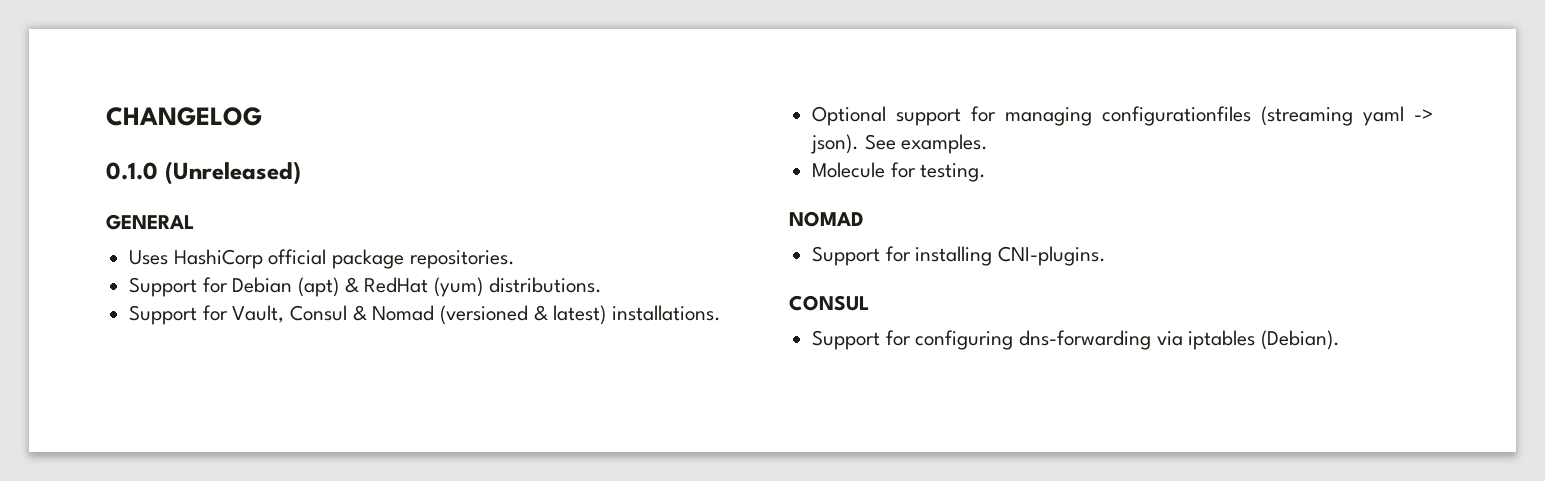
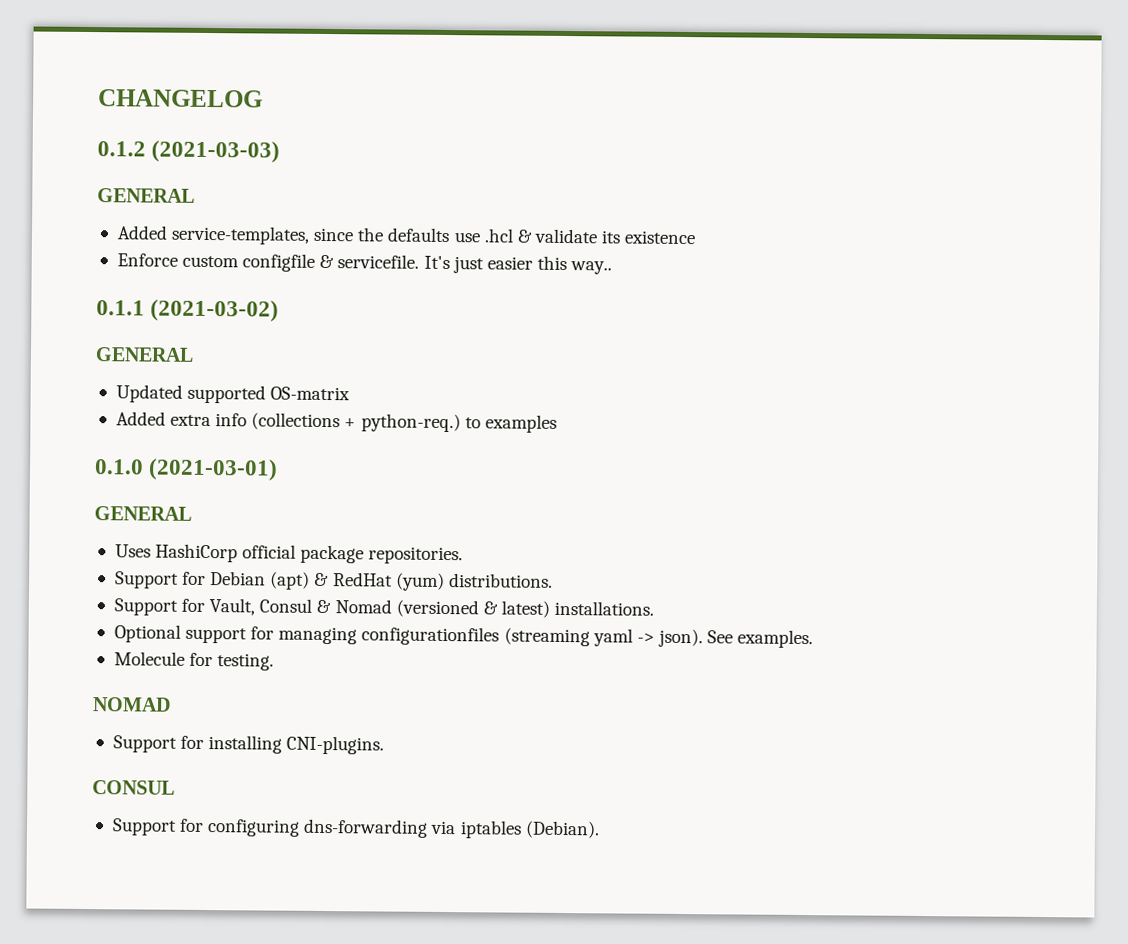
+ 0.1.2 (2021-03-03)
+ GENERAL
+ Added service-templates, since the defaults use .hcl & validate its existence
+ Enforce custom configfile & servicefile. It's just easier this way..
+ 0.1.1 (2021-03-02)
+ GENERAL
+ Updated supported OS-matrix
+ Added extra info (collections + python-req.) to examples
- 0.1.0 (Unreleased)
+ 0.1.0 (2021-03-01)

